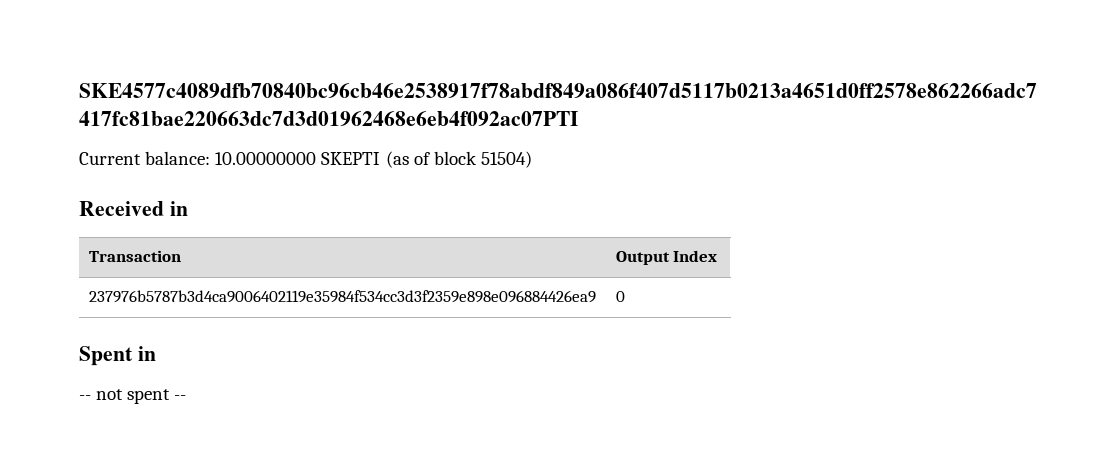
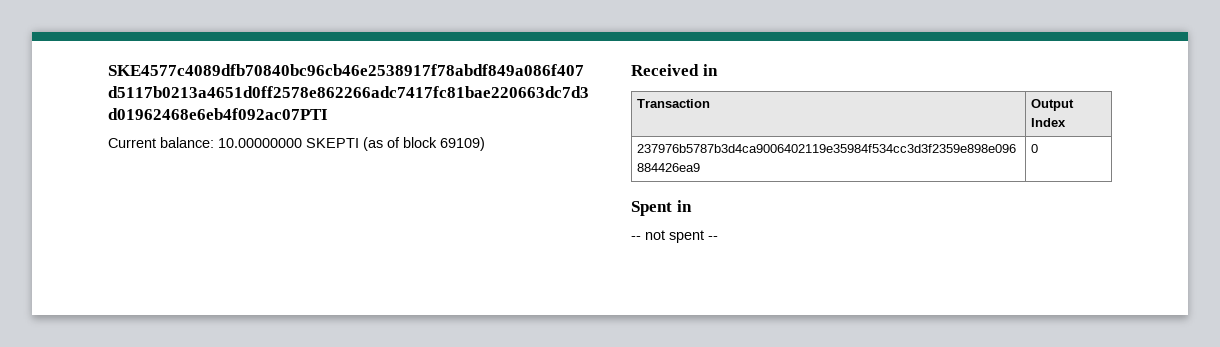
- Current balance: 10.00000000 SKEPTI (as of block 51504)
+ Current balance: 10.00000000 SKEPTI (as of block 69109)

